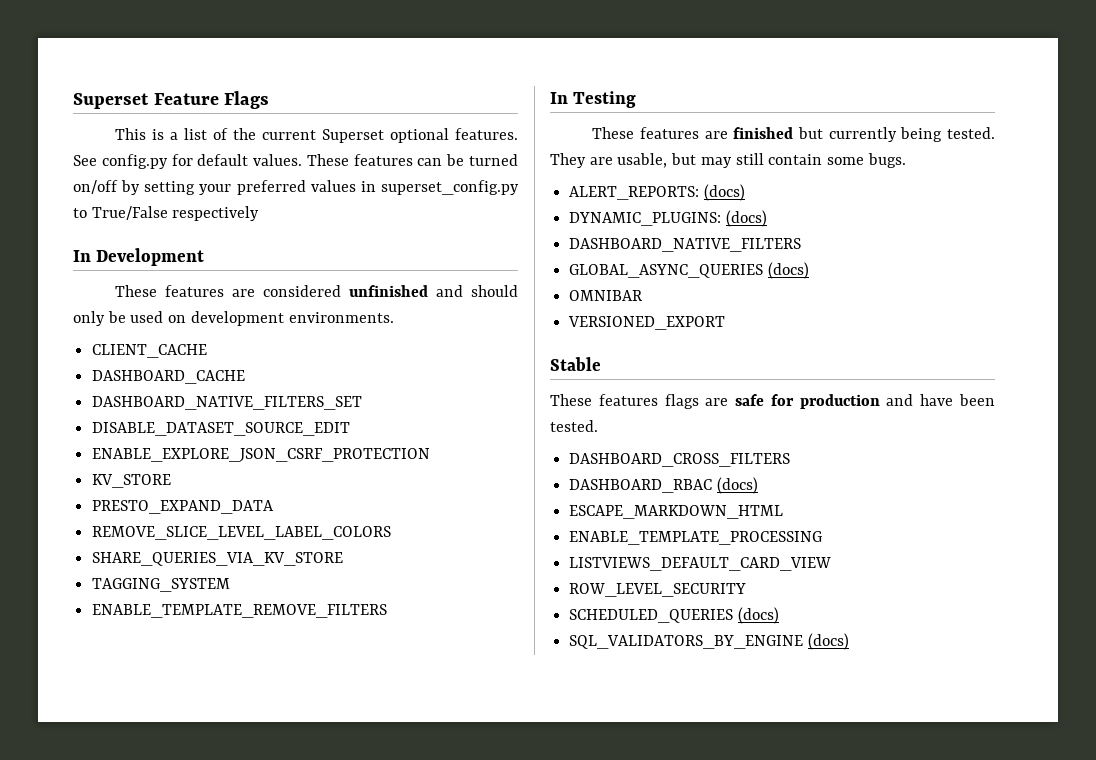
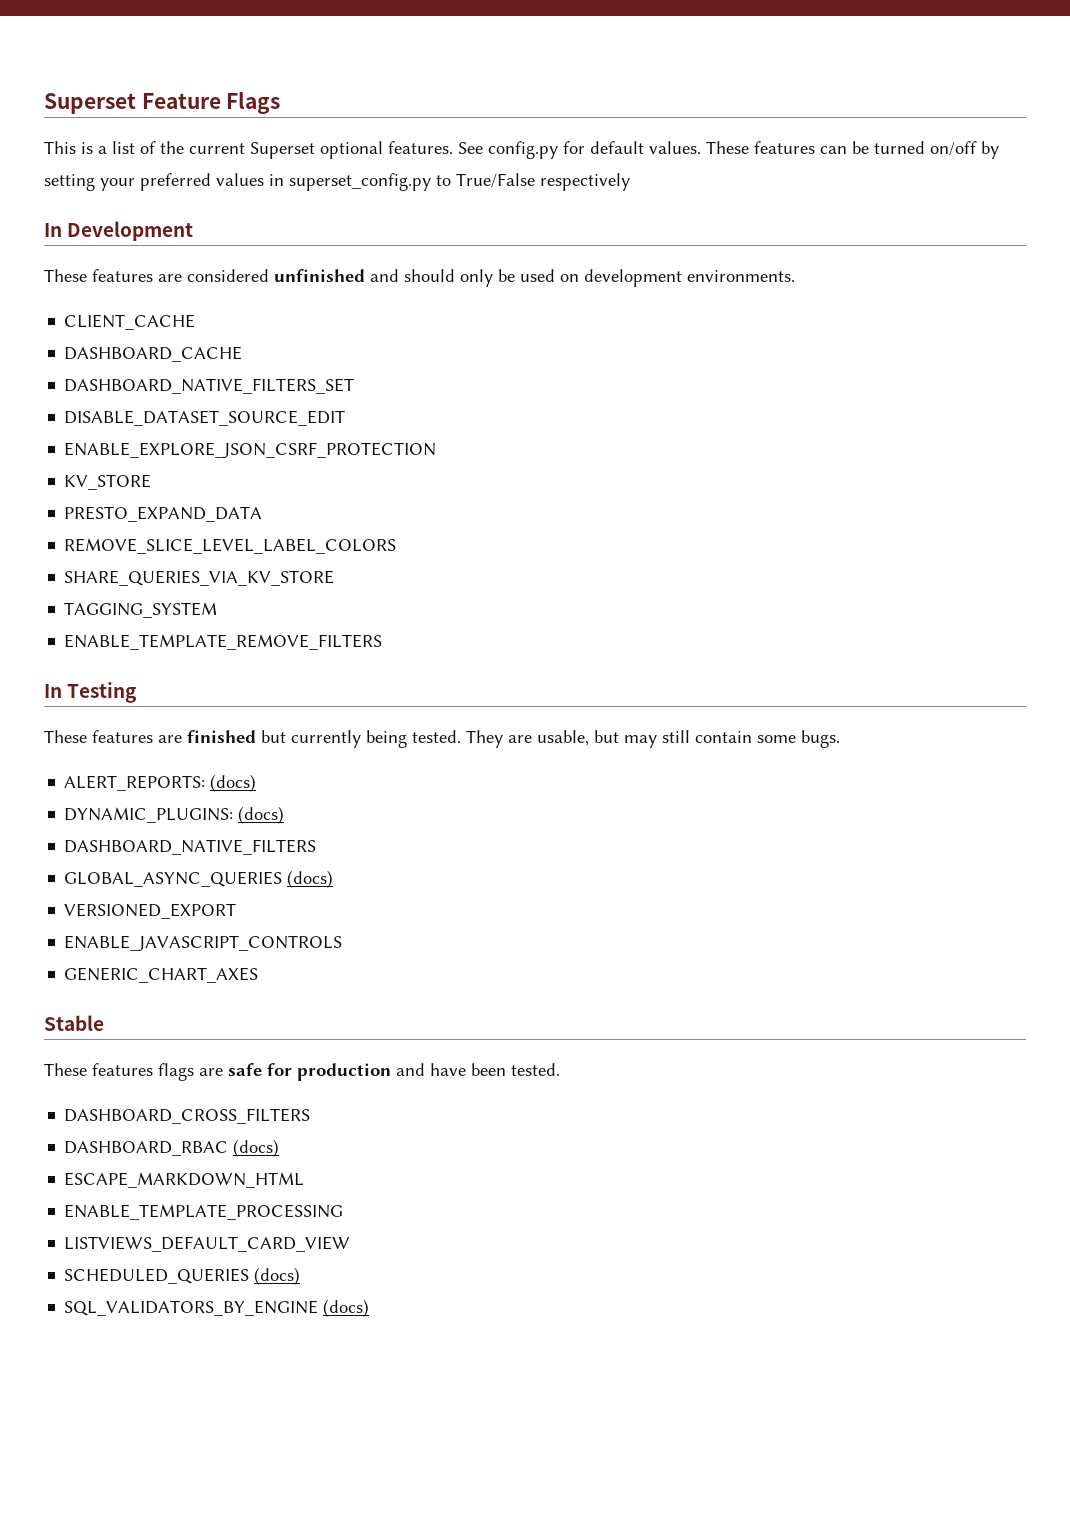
- OMNIBAR
  VERSIONED_EXPORT
+ ENABLE_JAVASCRIPT_CONTROLS
+ GENERIC_CHART_AXES
- ROW_LEVEL_SECURITY

